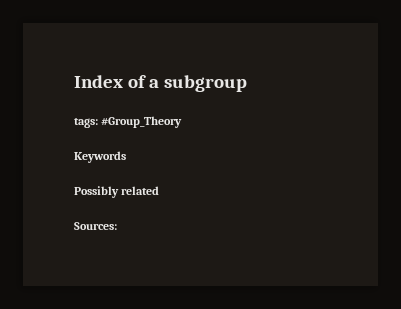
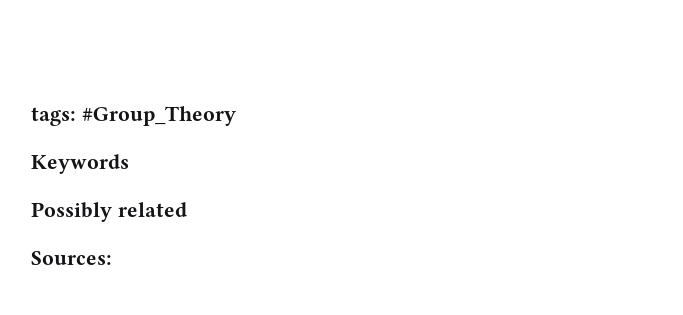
- Index of a subgroup

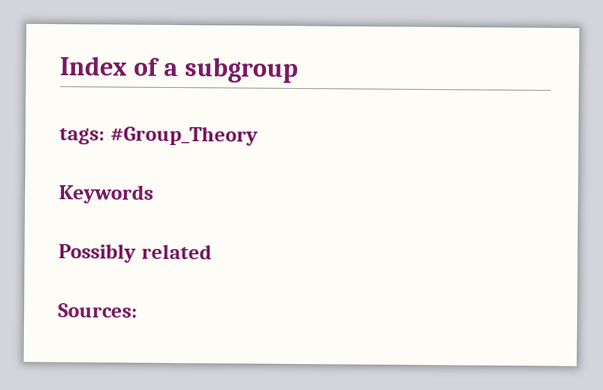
+ Index of a subgroup

